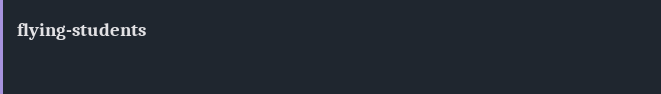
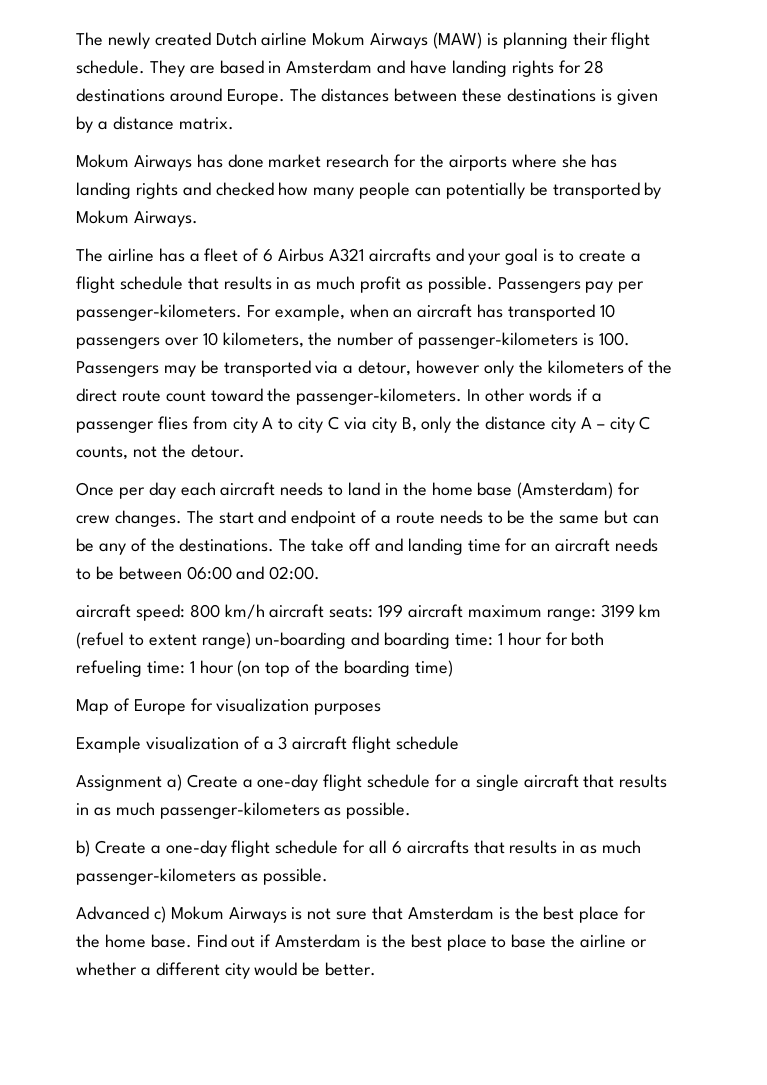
- flying-students
+ The newly created Dutch airline Mokum Airways (MAW) is planning their flight schedule. They are based in Amsterdam and have landing rights for 28 destinations around Europe. The distances between these destinations is given by a distance matrix.
+ Mokum Airways has done market research for the airports where she has landing rights and checked how many people can potentially be transported by Mokum Airways.
+ The airline has a fleet of 6 Airbus A321 aircrafts and your goal is to create a flight schedule that results in as much profit as possible. Passengers pay per passenger-kilometers. For example, when an aircraft has transported 10 passengers over 10 kilometers, the number of passenger-kilometers is 100. Passengers may be transported via a detour, however only the kilometers of the direct route count toward the passenger-kilometers. In other words if a passenger flies from city A to city C via city B, only the distance city A – city C counts, not the detour.
+ Once per day each aircraft needs to land in the home base (Amsterdam) for crew changes. The start and endpoint of a route needs to be the same but can be any of the destinations. The take off and landing time for an aircraft needs to be between 06:00 and 02:00.
+ aircraft speed: 800 km/h aircraft seats: 199 aircraft maximum range: 3199 km (refuel to extent range) un-boarding and boarding time: 1 hour for both refueling time: 1 hour (on top of the boarding time)
+ Map of Europe for visualization purposes
+ Example visualization of a 3 aircraft flight schedule
+ Assignment a) Create a one-day flight schedule for a single aircraft that results in as much passenger-kilometers as possible.
+ b) Create a one-day flight schedule for all 6 aircrafts that results in as much passenger-kilometers as possible.
+ Advanced c) Mokum Airways is not sure that Amsterdam is the best place for the home base. Find out if Amsterdam is the best place to base the airline or whether a different city would be better.

